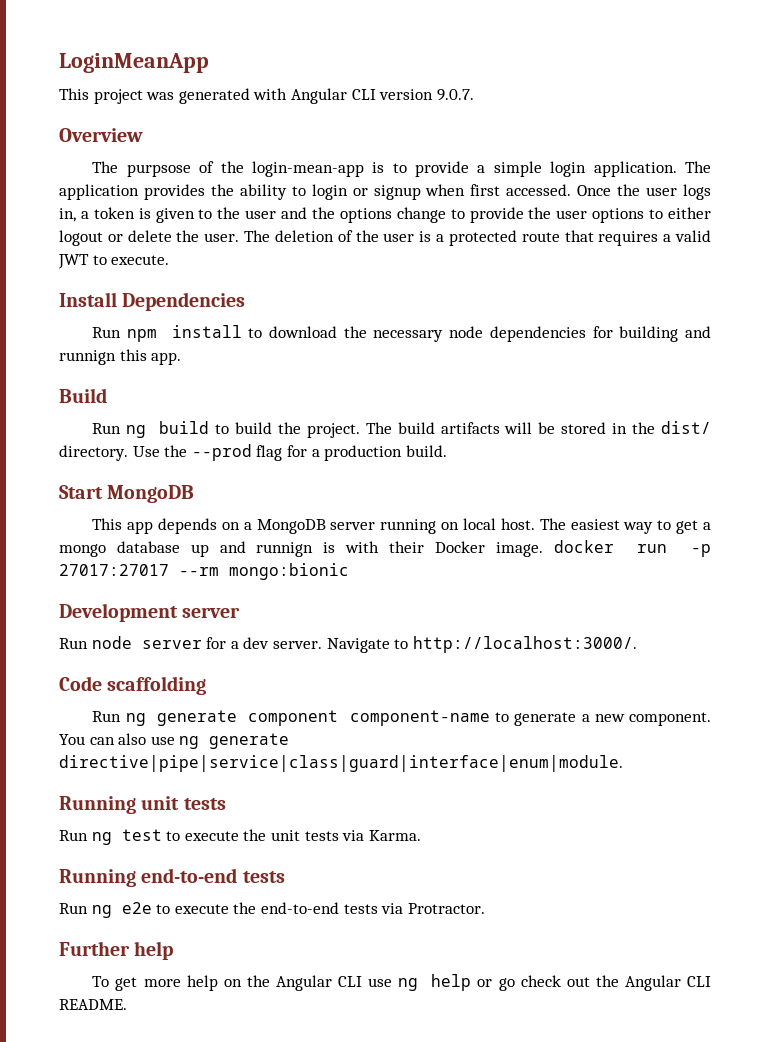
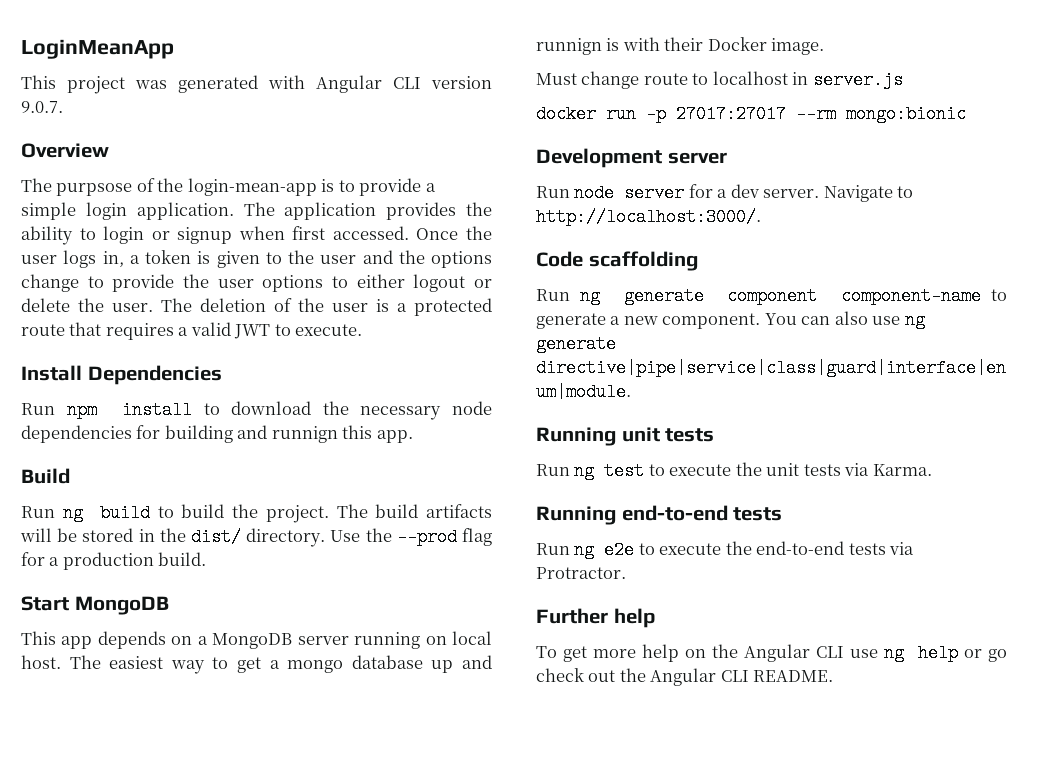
- The easiest way to get a mongo database up and runnign is with their Docker image. docker run -p 27017:27017 --rm mongo:bionic
+ The easiest way to get a mongo database up and runnign is with their Docker image.
+ Must change route to localhost in server.js
+ docker run -p 27017:27017 --rm mongo:bionic

